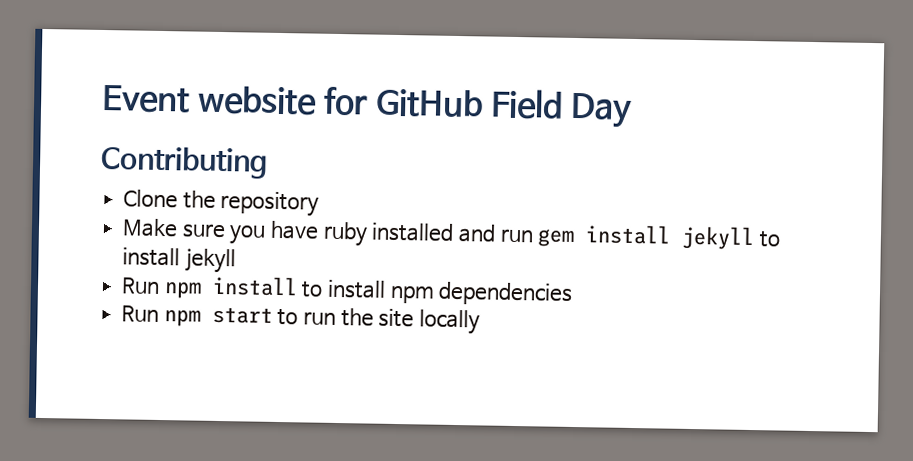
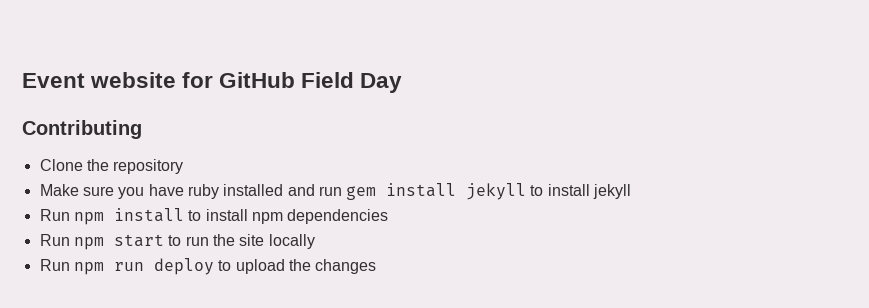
+ Run npm run deploy to upload the changes

